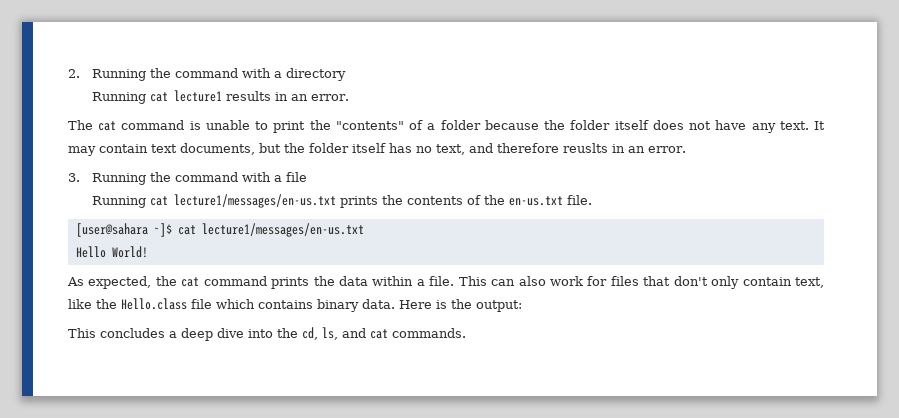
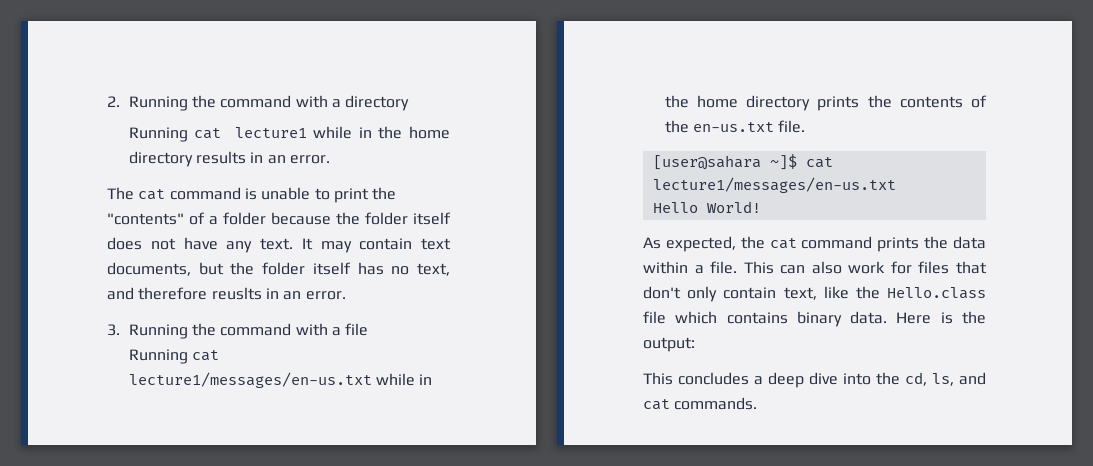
- Running cat lecture1 results in an error.
+ Running cat lecture1 while in the home directory results in an error.
- Running cat lecture1/messages/en-us.txt prints the contents of the en-us.txt file.
+ Running cat lecture1/messages/en-us.txt while in the home directory prints the contents of the en-us.txt file.

